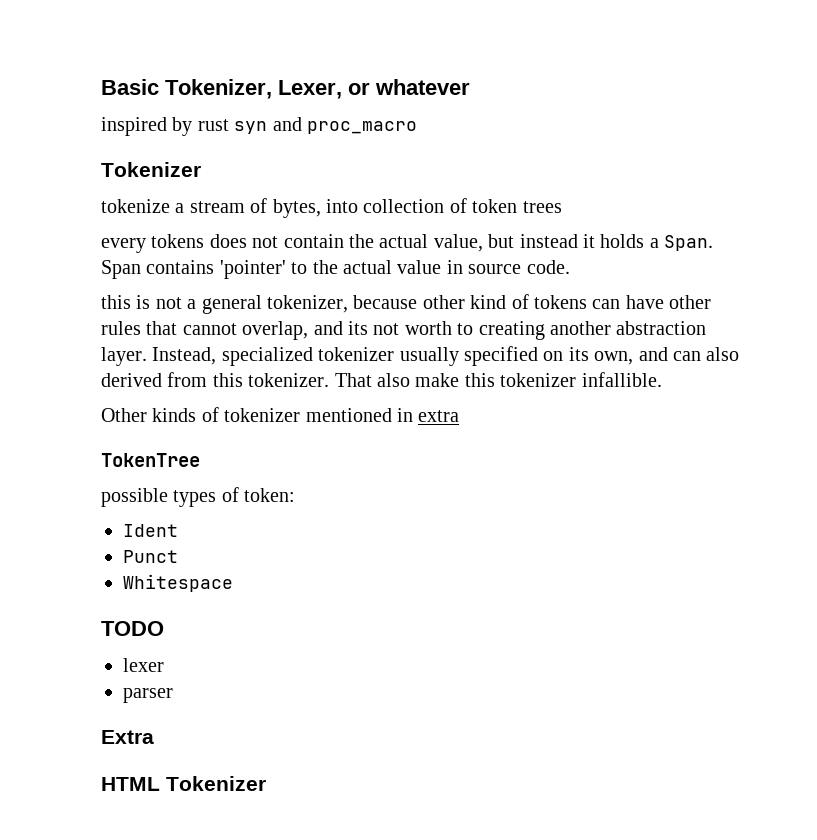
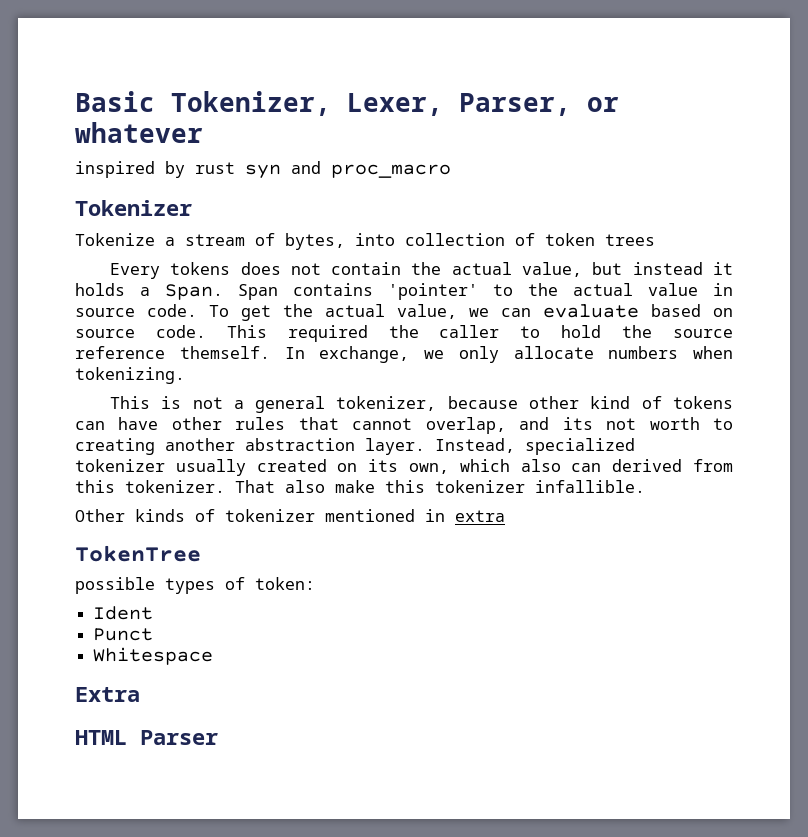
- Basic Tokenizer, Lexer, or whatever
+ Basic Tokenizer, Lexer, Parser, or whatever
- tokenize a stream of bytes, into collection of token trees
+ Tokenize a stream of bytes, into collection of token trees
- every tokens does not contain the actual value, but instead it holds a Span.
+ Every tokens does not contain the actual value, but instead it holds a Span.
- Span contains 'pointer' to the actual value in source code.
- this is not a general tokenizer, because other kind of tokens can have other rules that cannot overlap, and its not worth to creating another abstraction layer.
+ Span contains 'pointer' to the actual value in source code. To get the actual value, we can evaluate based on source code. This required the caller to hold the source reference themself. In exchange, we only allocate numbers when tokenizing.
+ This is not a general tokenizer, because other kind of tokens can have other rules that cannot overlap, and its not worth to creating another abstraction layer.
- Instead, specialized tokenizer usually specified on its own, and can also derived from this tokenizer.
+ Instead, specialized tokenizer usually created on its own, which also can derived from this tokenizer.
- TODO
- lexer
- parser
- HTML Tokenizer
+ HTML Parser

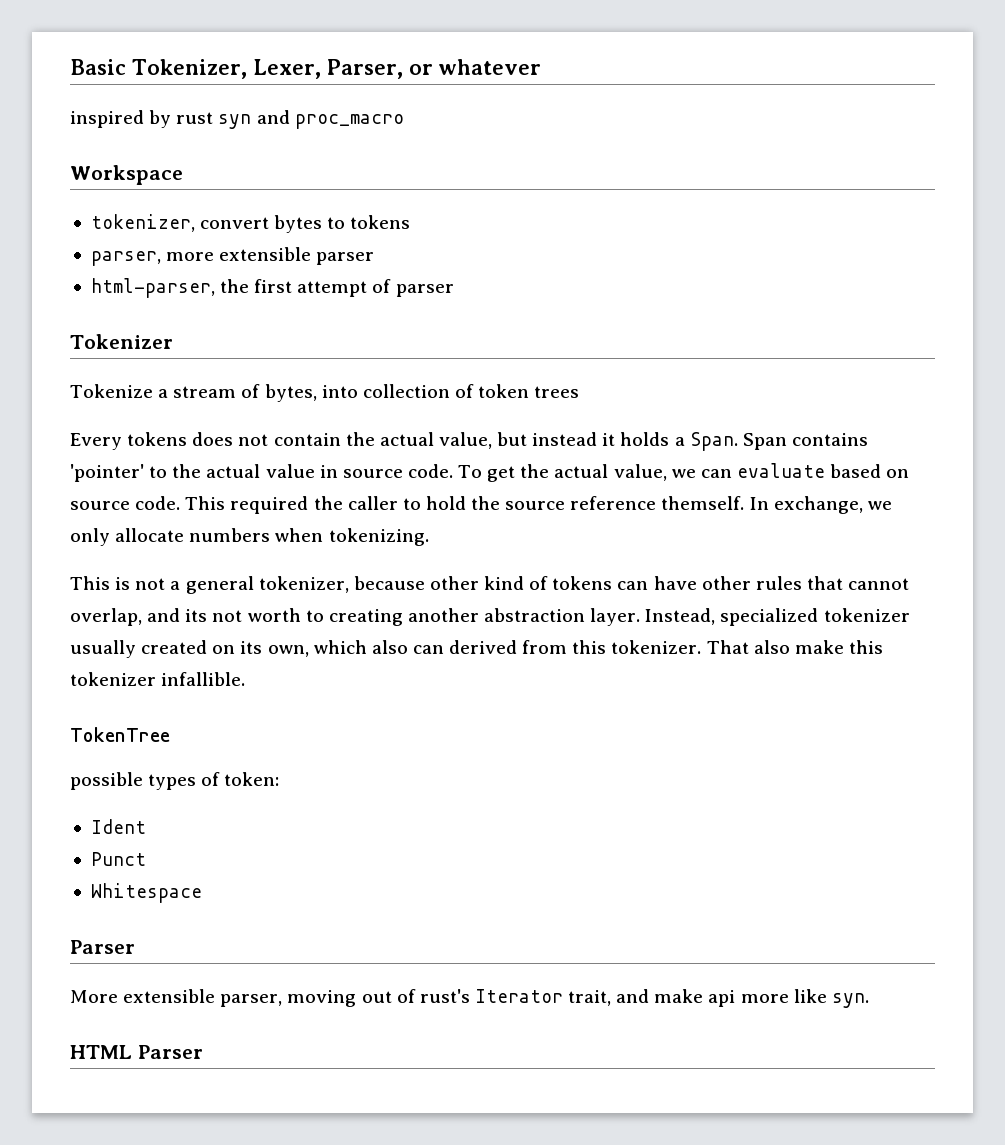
+ Workspace
+ tokenizer, convert bytes to tokens
+ parser, more extensible parser
+ html-parser, the first attempt of parser
- Other kinds of tokenizer mentioned in extra
  Whitespace
- Extra
+ Parser
+ More extensible parser, moving out of rust's Iterator trait, and make api more like syn.

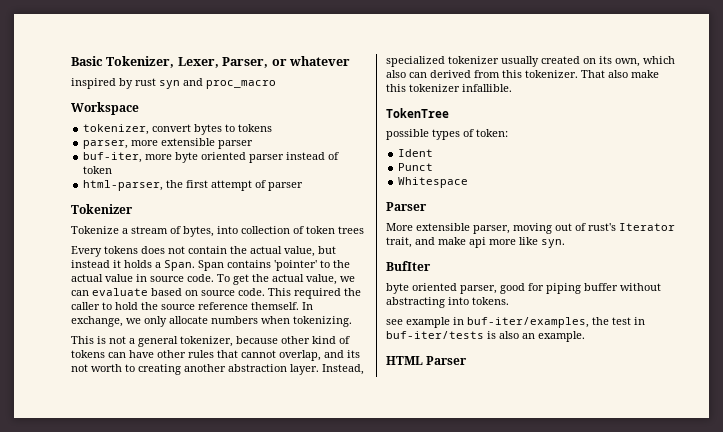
+ buf-iter, more byte oriented parser instead of token
+ BufIter
+ byte oriented parser, good for piping buffer without abstracting into tokens.
+ see example in buf-iter/examples, the test in buf-iter/tests is also an example.

